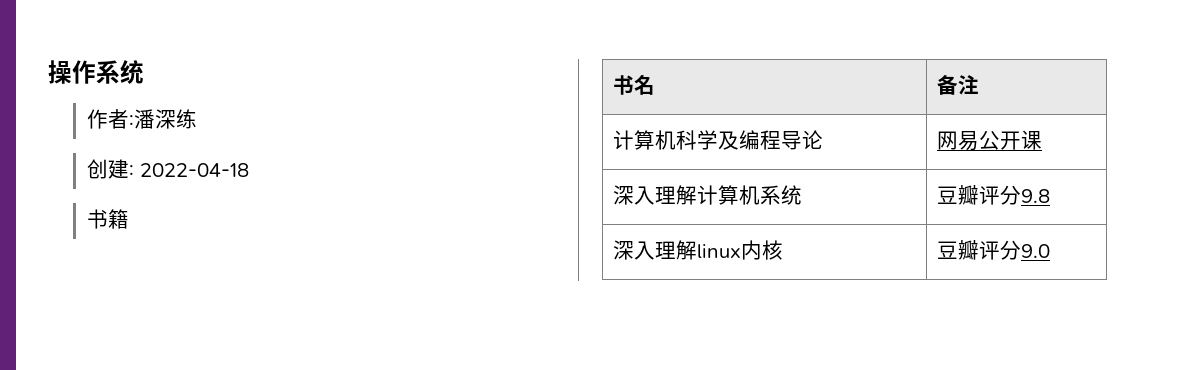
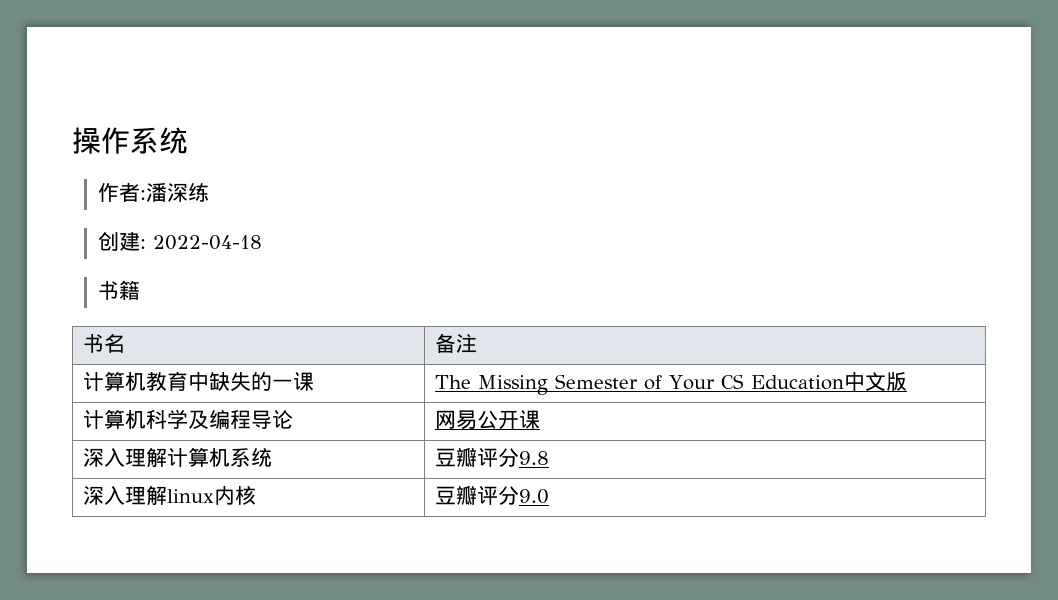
+ 计算机教育中缺失的一课 | The Missing Semester of Your CS Education中文版

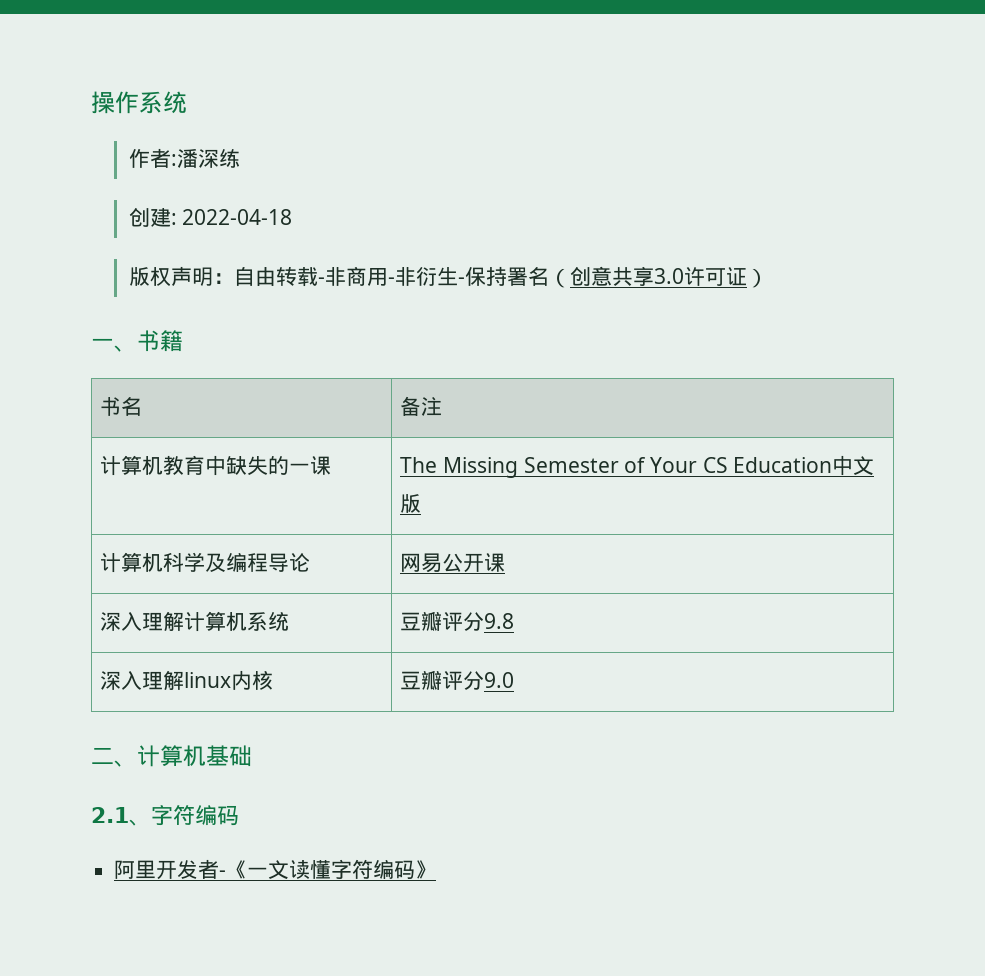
- 书籍
+ 版权声明：自由转载-非商用-非衍生-保持署名（创意共享3.0许可证）
+ 一、书籍
+ 二、计算机基础
+ 2.1、字符编码
+ 阿里开发者-《一文读懂字符编码》

